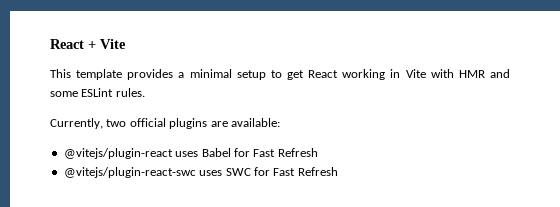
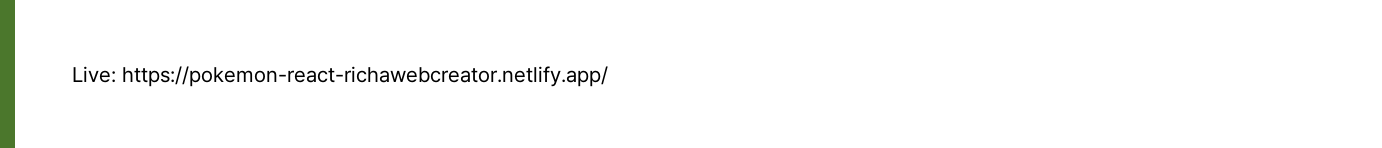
- React + Vite
- This template provides a minimal setup to get React working in Vite with HMR and some ESLint rules.
- Currently, two official plugins are available:
- @vitejs/plugin-react uses Babel for Fast Refresh
- @vitejs/plugin-react-swc uses SWC for Fast Refresh
+ Live: https://pokemon-react-richawebcreator.netlify.app/

